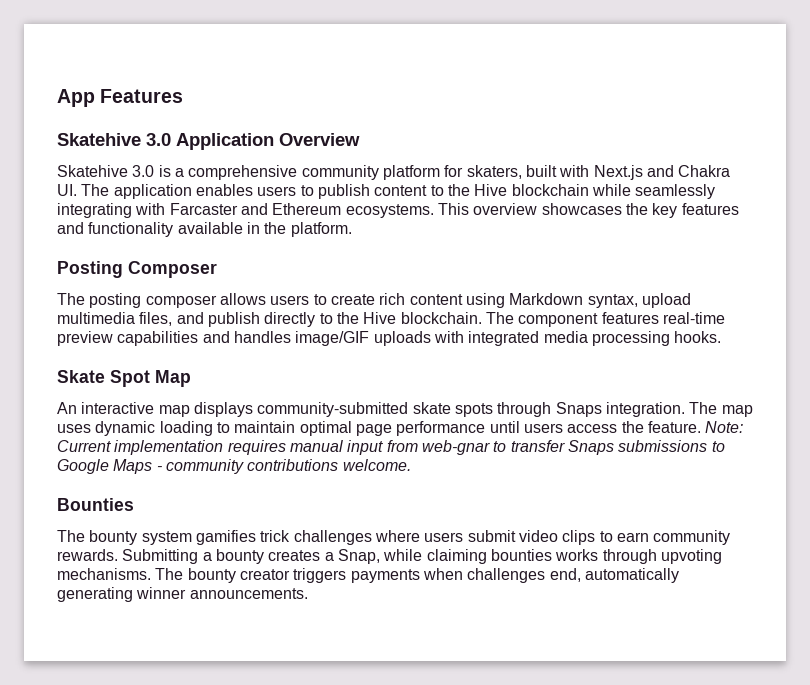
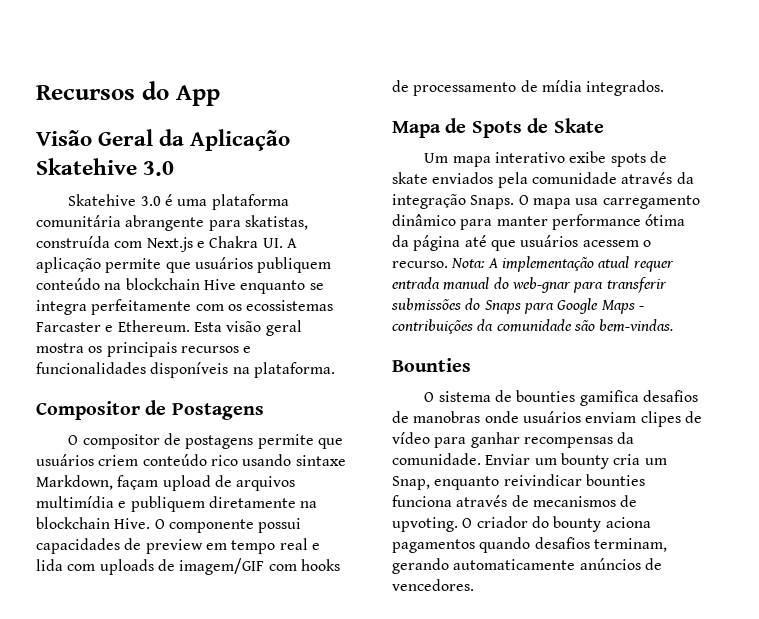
- App Features
- Skatehive 3.0 Application Overview
- Skatehive 3.0 is a comprehensive community platform for skaters, built with Next.js and Chakra UI. The application enables users to publish content to the Hive blockchain while seamlessly integrating with Farcaster and Ethereum ecosystems. This overview showcases the key features and functionality available in the platform.
- Posting Composer
- The posting composer allows users to create rich content using Markdown syntax, upload multimedia files, and publish directly to the Hive blockchain. The component features real-time preview capabilities and handles image/GIF uploads with integrated media processing hooks.
- Skate Spot Map
- An interactive map displays community-submitted skate spots through Snaps integration. The map uses dynamic loading to maintain optimal page performance until users access the feature. Note: Current implementation requires manual input from web-gnar to transfer Snaps submissions to Google Maps - community contributions welcome.
+ Recursos do App
+ Visão Geral da Aplicação Skatehive 3.0
+ Skatehive 3.0 é uma plataforma comunitária abrangente para skatistas, construída com Next.js e Chakra UI. A aplicação permite que usuários publiquem conteúdo na blockchain Hive enquanto se integra perfeitamente com os ecossistemas Farcaster e Ethereum. Esta visão geral mostra os principais recursos e funcionalidades disponíveis na plataforma.
+ Compositor de Postagens
+ O compositor de postagens permite que usuários criem conteúdo rico usando sintaxe Markdown, façam upload de arquivos multimídia e publiquem diretamente na blockchain Hive. O componente possui capacidades de preview em tempo real e lida com uploads de imagem/GIF com hooks de processamento de mídia integrados.
+ Mapa de Spots de Skate
+ Um mapa interativo exibe spots de skate enviados pela comunidade através da integração Snaps. O mapa usa carregamento dinâmico para manter performance ótima da página até que usuários acessem o recurso. Nota: A implementação atual requer entrada manual do web-gnar para transferir submissões do Snaps para Google Maps - contribuições da comunidade são bem-vindas.
  Bounties
- The bounty system gamifies trick challenges where users submit video clips to earn community rewards. Submitting a bounty creates a Snap, while claiming bounties works through upvoting mechanisms. The bounty creator triggers payments when challenges end, automatically generating winner announcements.
+ O sistema de bounties gamifica desafios de manobras onde usuários enviam clipes de vídeo para ganhar recompensas da comunidade. Enviar um bounty cria um Snap, enquanto reivindicar bounties funciona através de mecanismos de upvoting. O criador do bounty aciona pagamentos quando desafios terminam, gerando automaticamente anúncios de vencedores.

